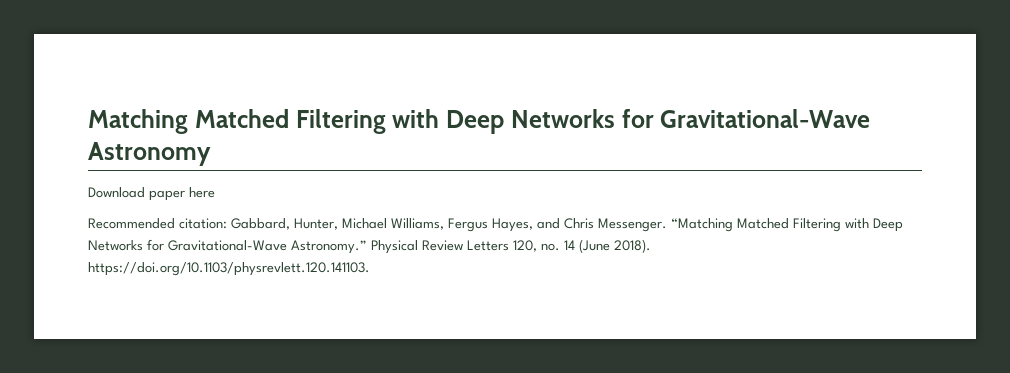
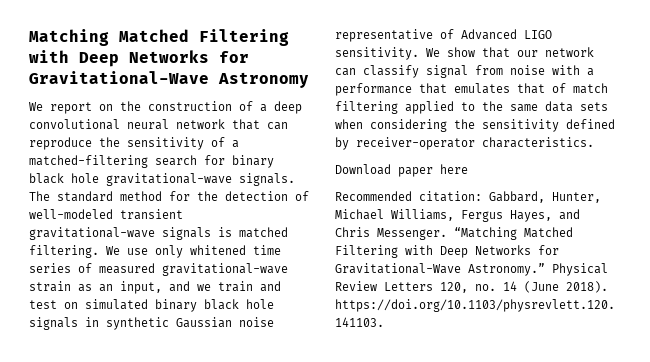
+ We report on the construction of a deep convolutional neural network that can reproduce the sensitivity of a matched-filtering search for binary black hole gravitational-wave signals. The standard method for the detection of well-modeled transient gravitational-wave signals is matched filtering. We use only whitened time series of measured gravitational-wave strain as an input, and we train and test on simulated binary black hole signals in synthetic Gaussian noise representative of Advanced LIGO sensitivity. We show that our network can classify signal from noise with a performance that emulates that of match filtering applied to the same data sets when considering the sensitivity defined by receiver-operator characteristics.

